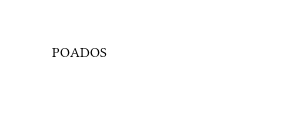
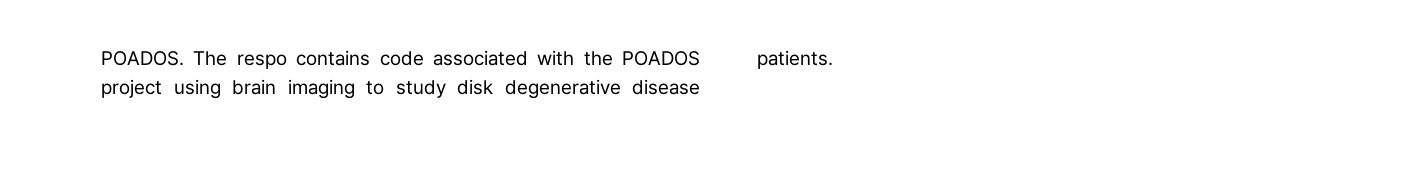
- POADOS
+ POADOS. The respo contains code associated with the POADOS project using brain imaging to study disk degenerative disease patients.

